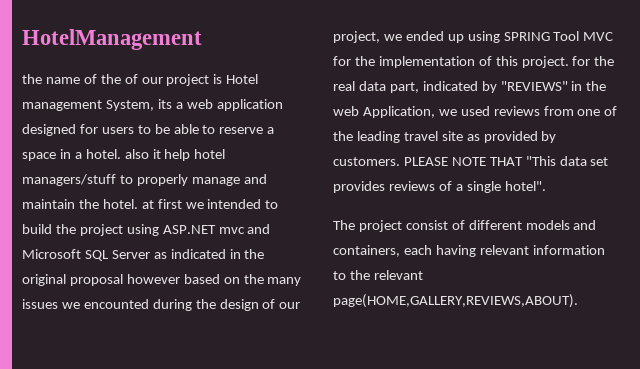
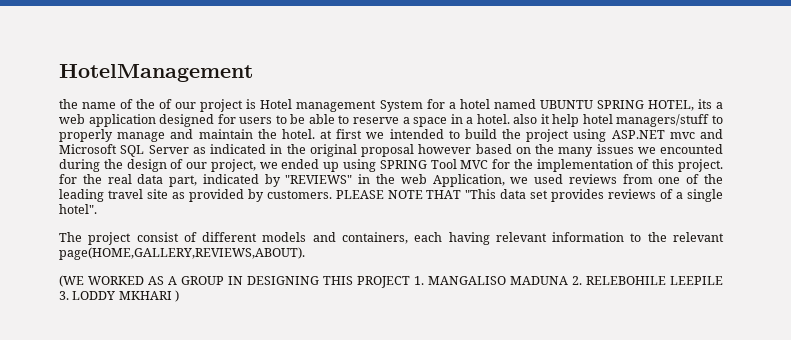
- the name of the of our project is Hotel management System, its a web application designed for users to be able to reserve a space in a hotel. also it help hotel managers/stuff to properly manage and maintain the hotel. at first we intended to build the project using ASP.NET mvc and Microsoft SQL Server as indicated in the original proposal however based on the many issues we encounted during the design of our project, we ended up using SPRING Tool MVC for the implementation of this project. for the real data part, indicated by "REVIEWS" in the web Application, we used reviews from one of the leading travel site as provided by customers.
+ the name of the of our project is Hotel management System for a hotel named UBUNTU SPRING HOTEL, its a web application designed for users to be able to reserve a space in a hotel. also it help hotel managers/stuff to properly manage and maintain the hotel. at first we intended to build the project using ASP.NET mvc and Microsoft SQL Server as indicated in the original proposal however based on the many issues we encounted during the design of our project, we ended up using SPRING Tool MVC for the implementation of this project. for the real data part, indicated by "REVIEWS" in the web Application, we used reviews from one of the leading travel site as provided by customers.
+ (WE WORKED AS A GROUP IN DESIGNING THIS PROJECT 1. MANGALISO MADUNA 2. RELEBOHILE LEEPILE 3. LODDY MKHARI )

